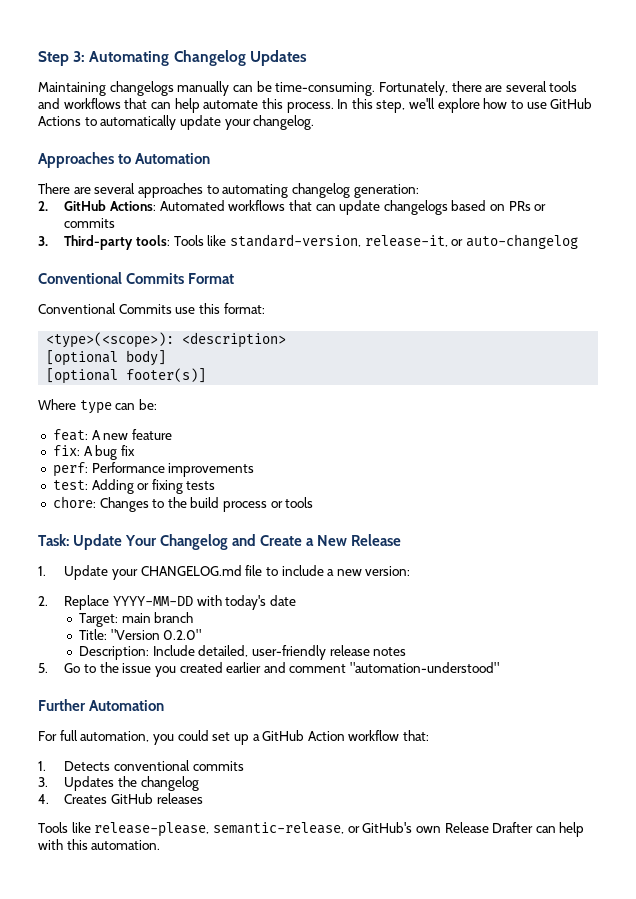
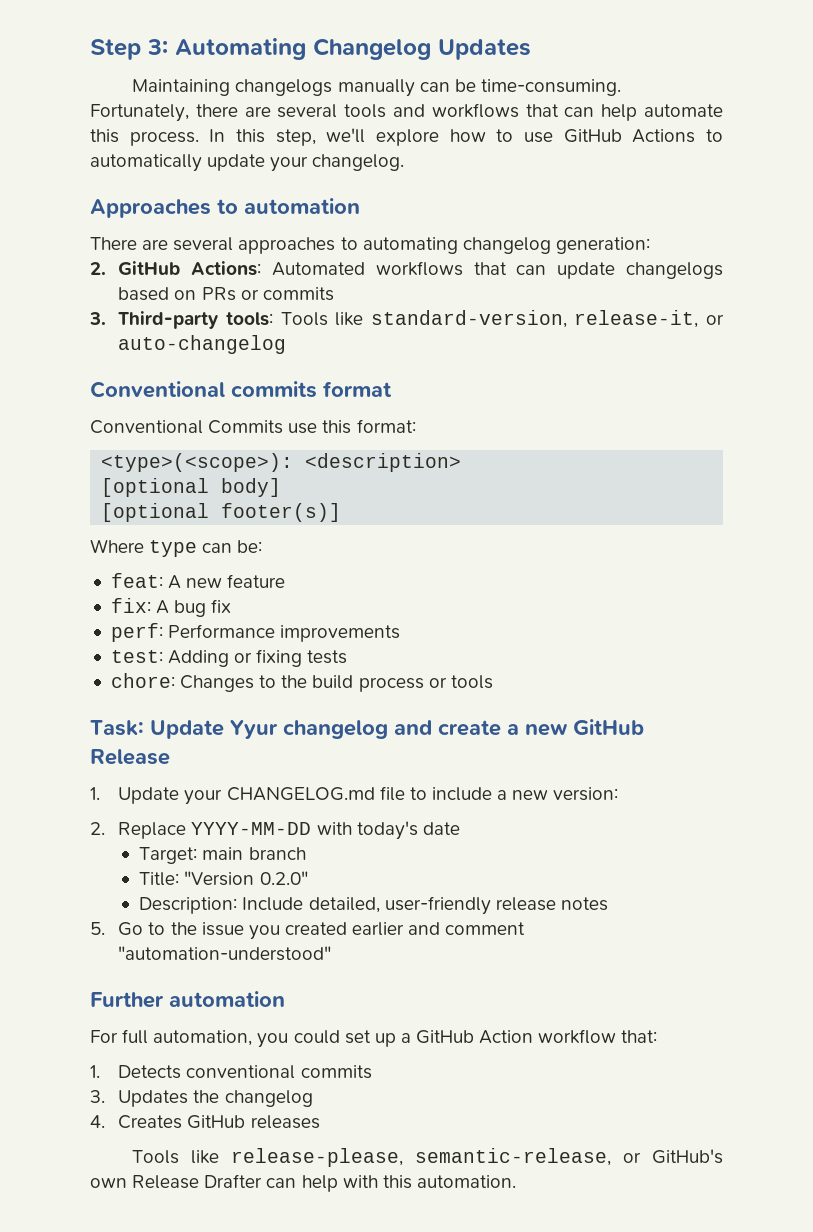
- Approaches to Automation
+ Approaches to automation
- Conventional Commits Format
+ Conventional commits format
- Task: Update Your Changelog and Create a New Release
+ Task: Update Yyur changelog and create a new GitHub Release
- Further Automation
+ Further automation

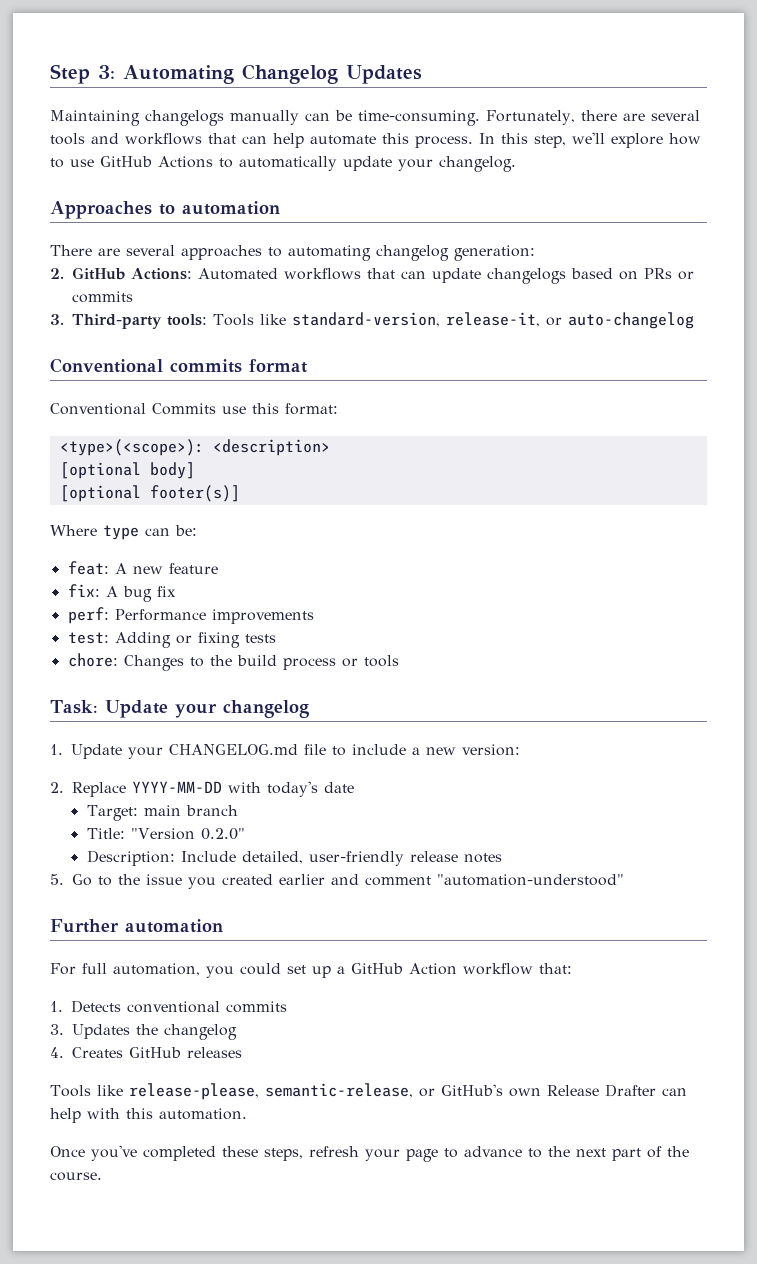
- Task: Update Yyur changelog and create a new GitHub Release
+ Task: Update your changelog
+ Once you've completed these steps, refresh your page to advance to the next part of the course.

